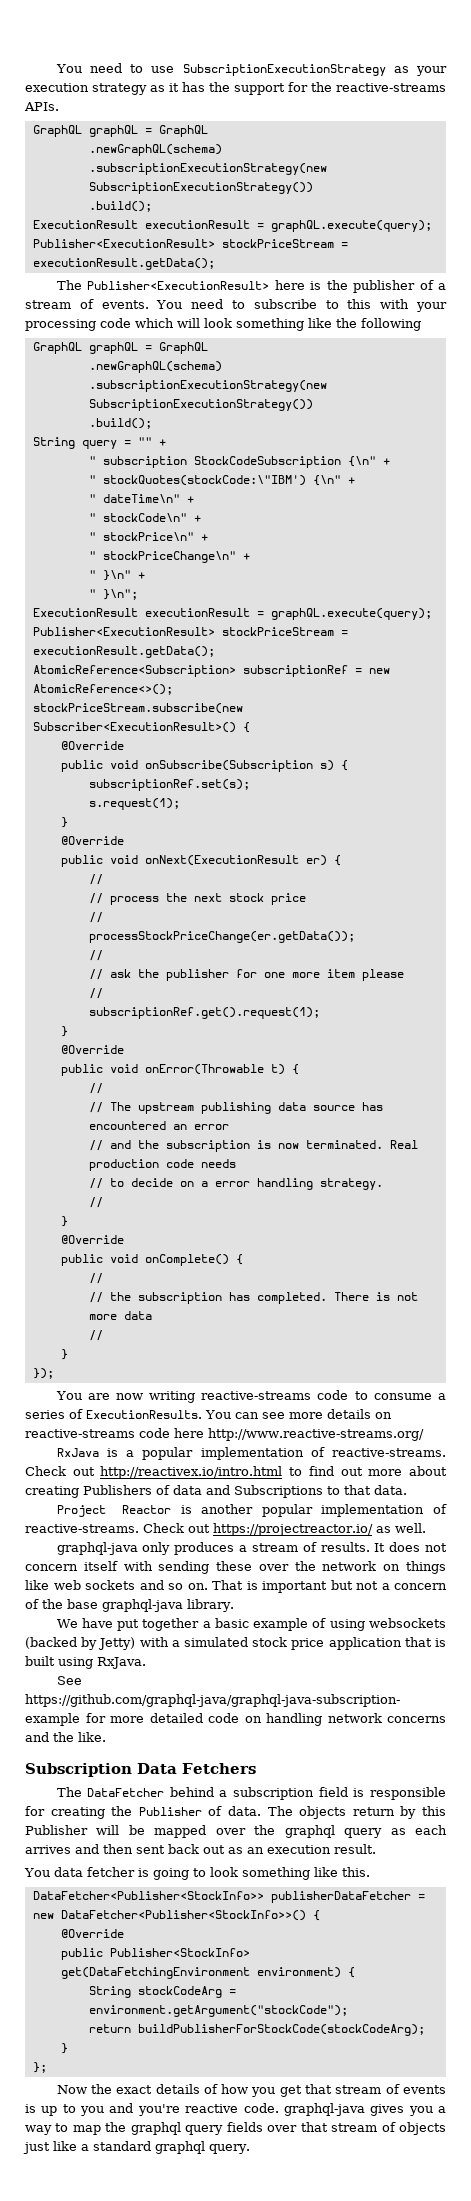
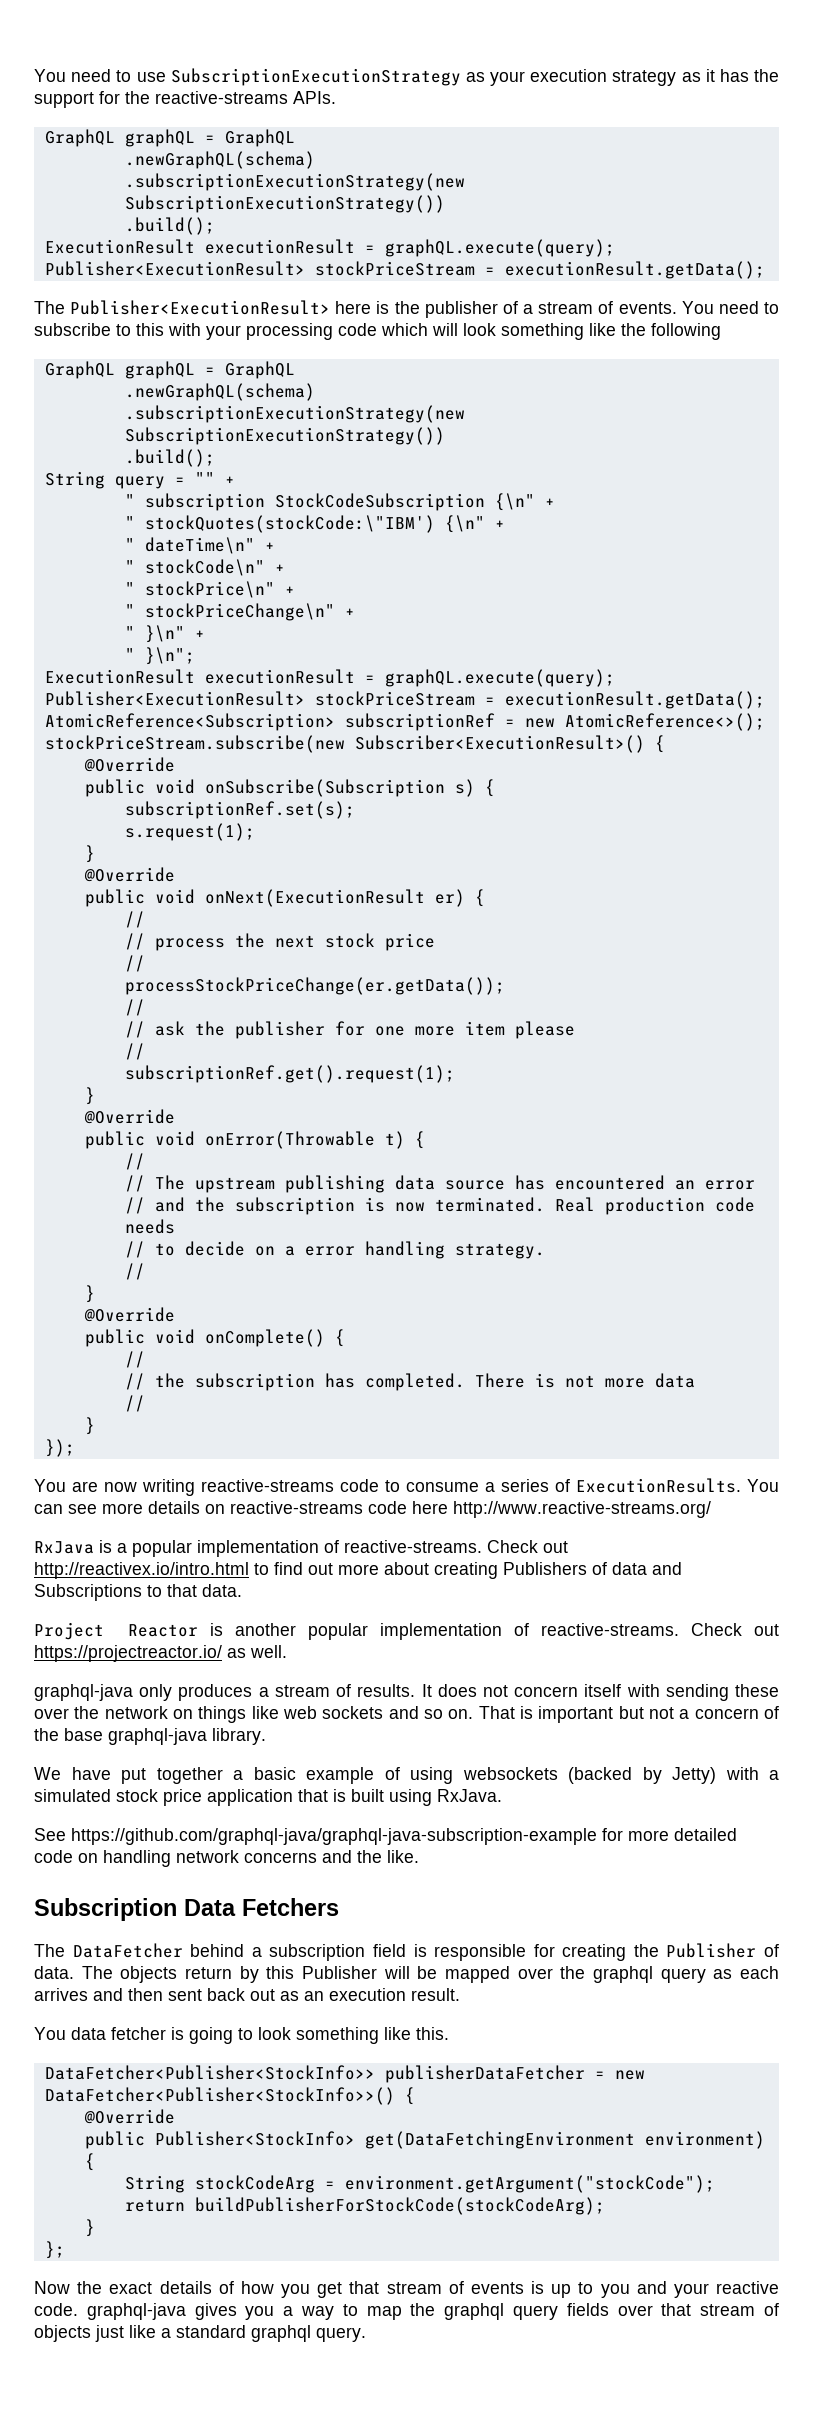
- Now the exact details of how you get that stream of events is up to you and you're reactive code. graphql-java gives you a way to map the graphql query fields over that stream of objects just like a standard graphql query.
+ Now the exact details of how you get that stream of events is up to you and your reactive code. graphql-java gives you a way to map the graphql query fields over that stream of objects just like a standard graphql query.

